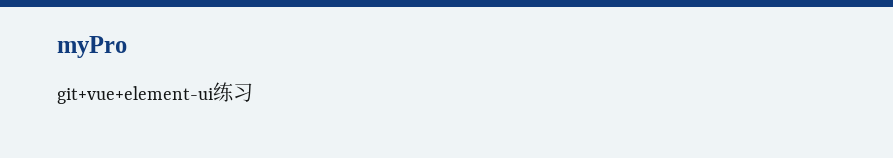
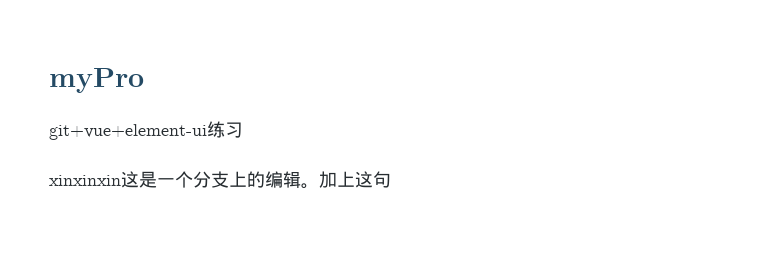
+ xinxinxin这是一个分支上的编辑。加上这句

